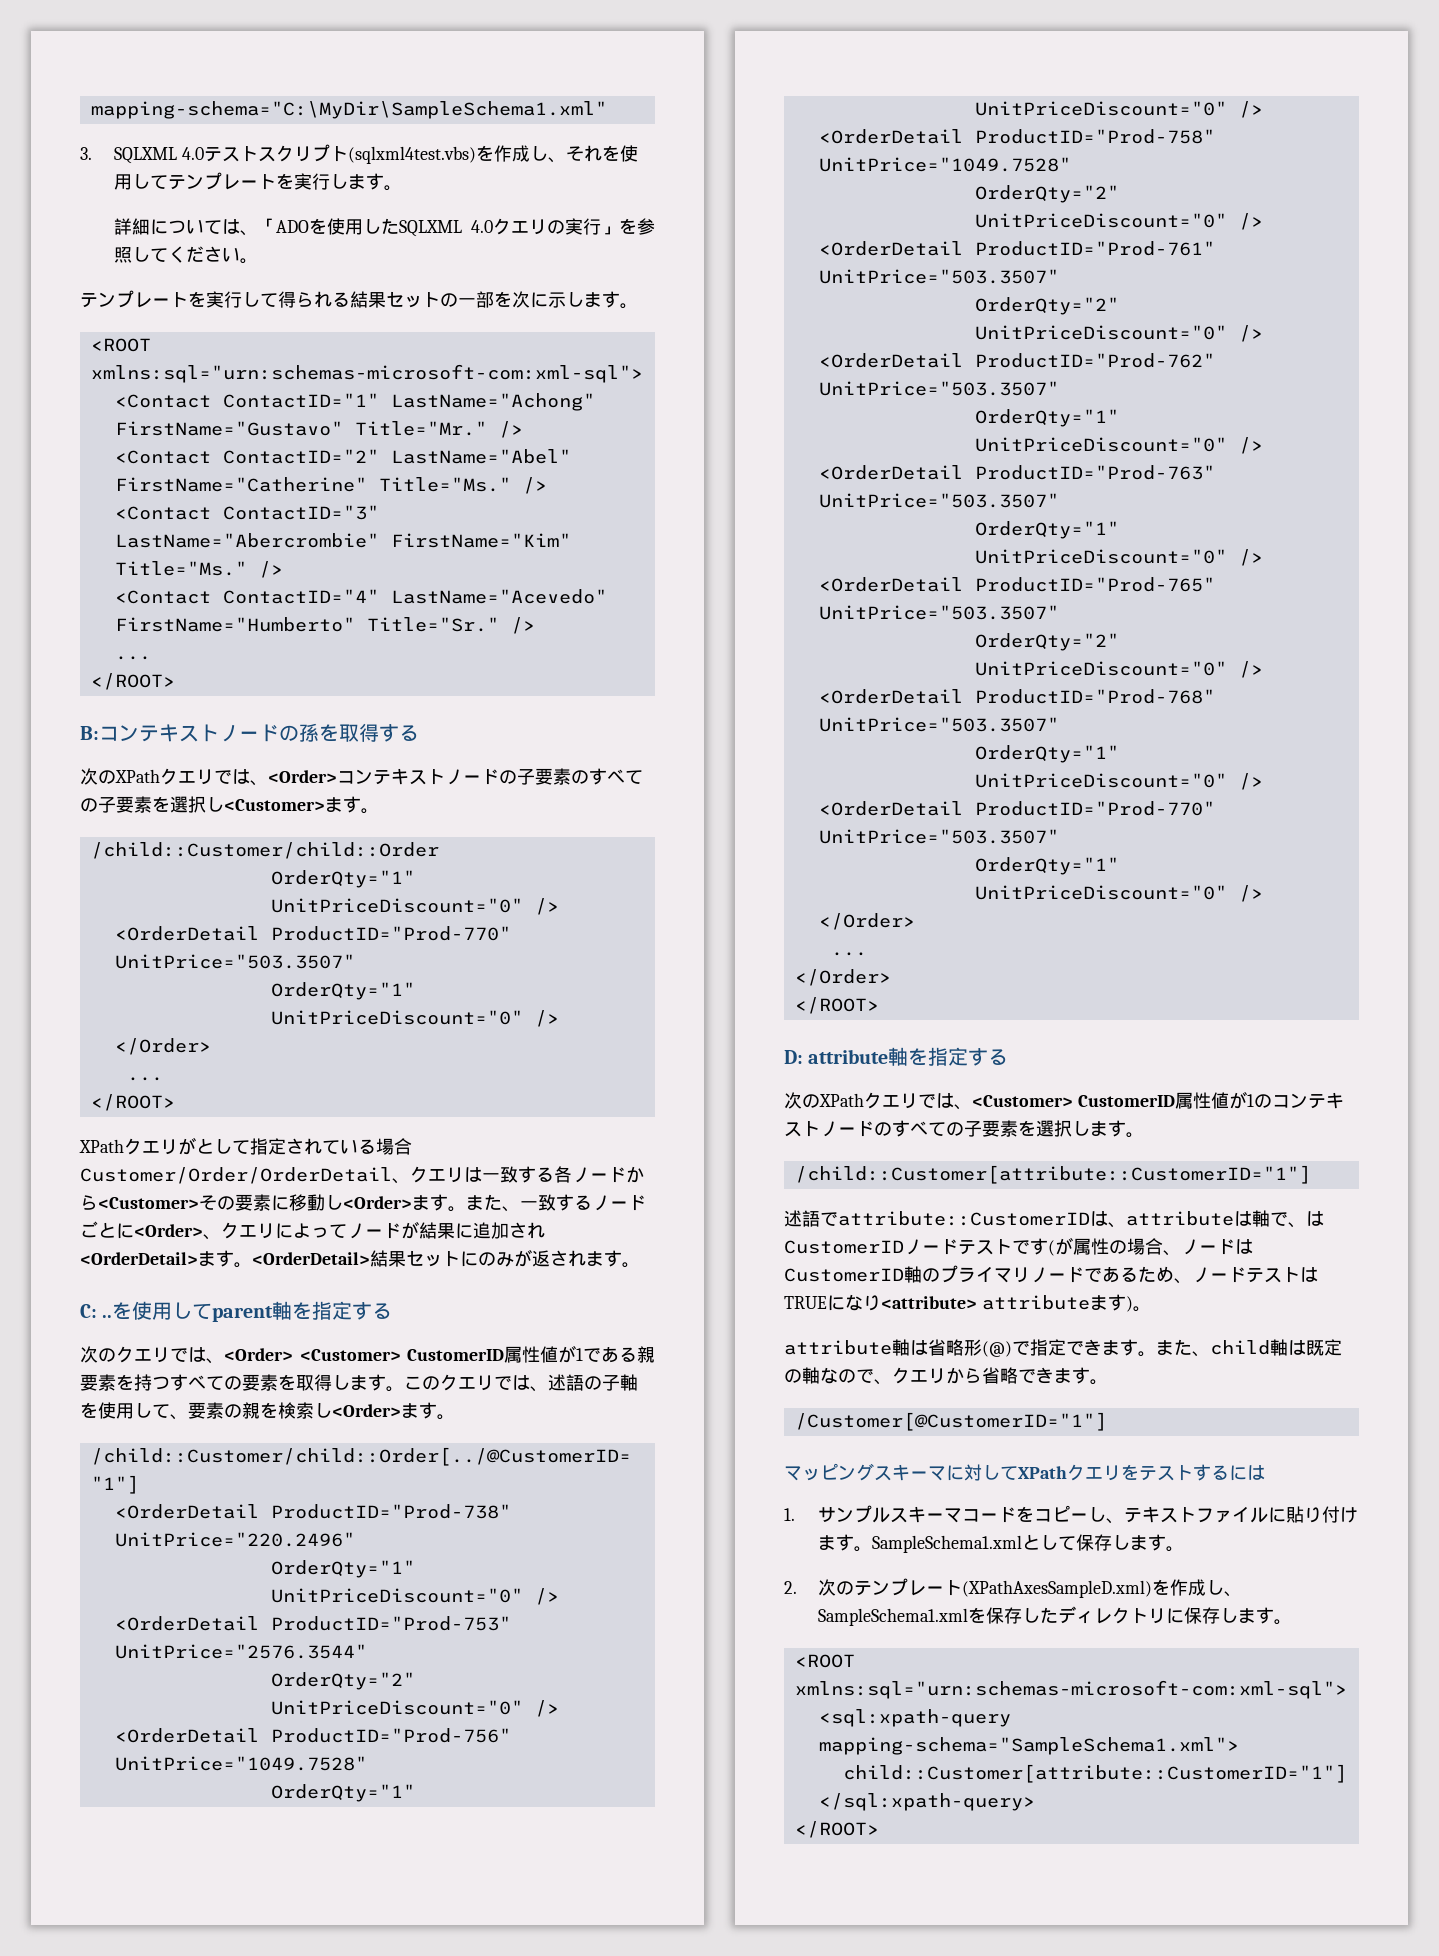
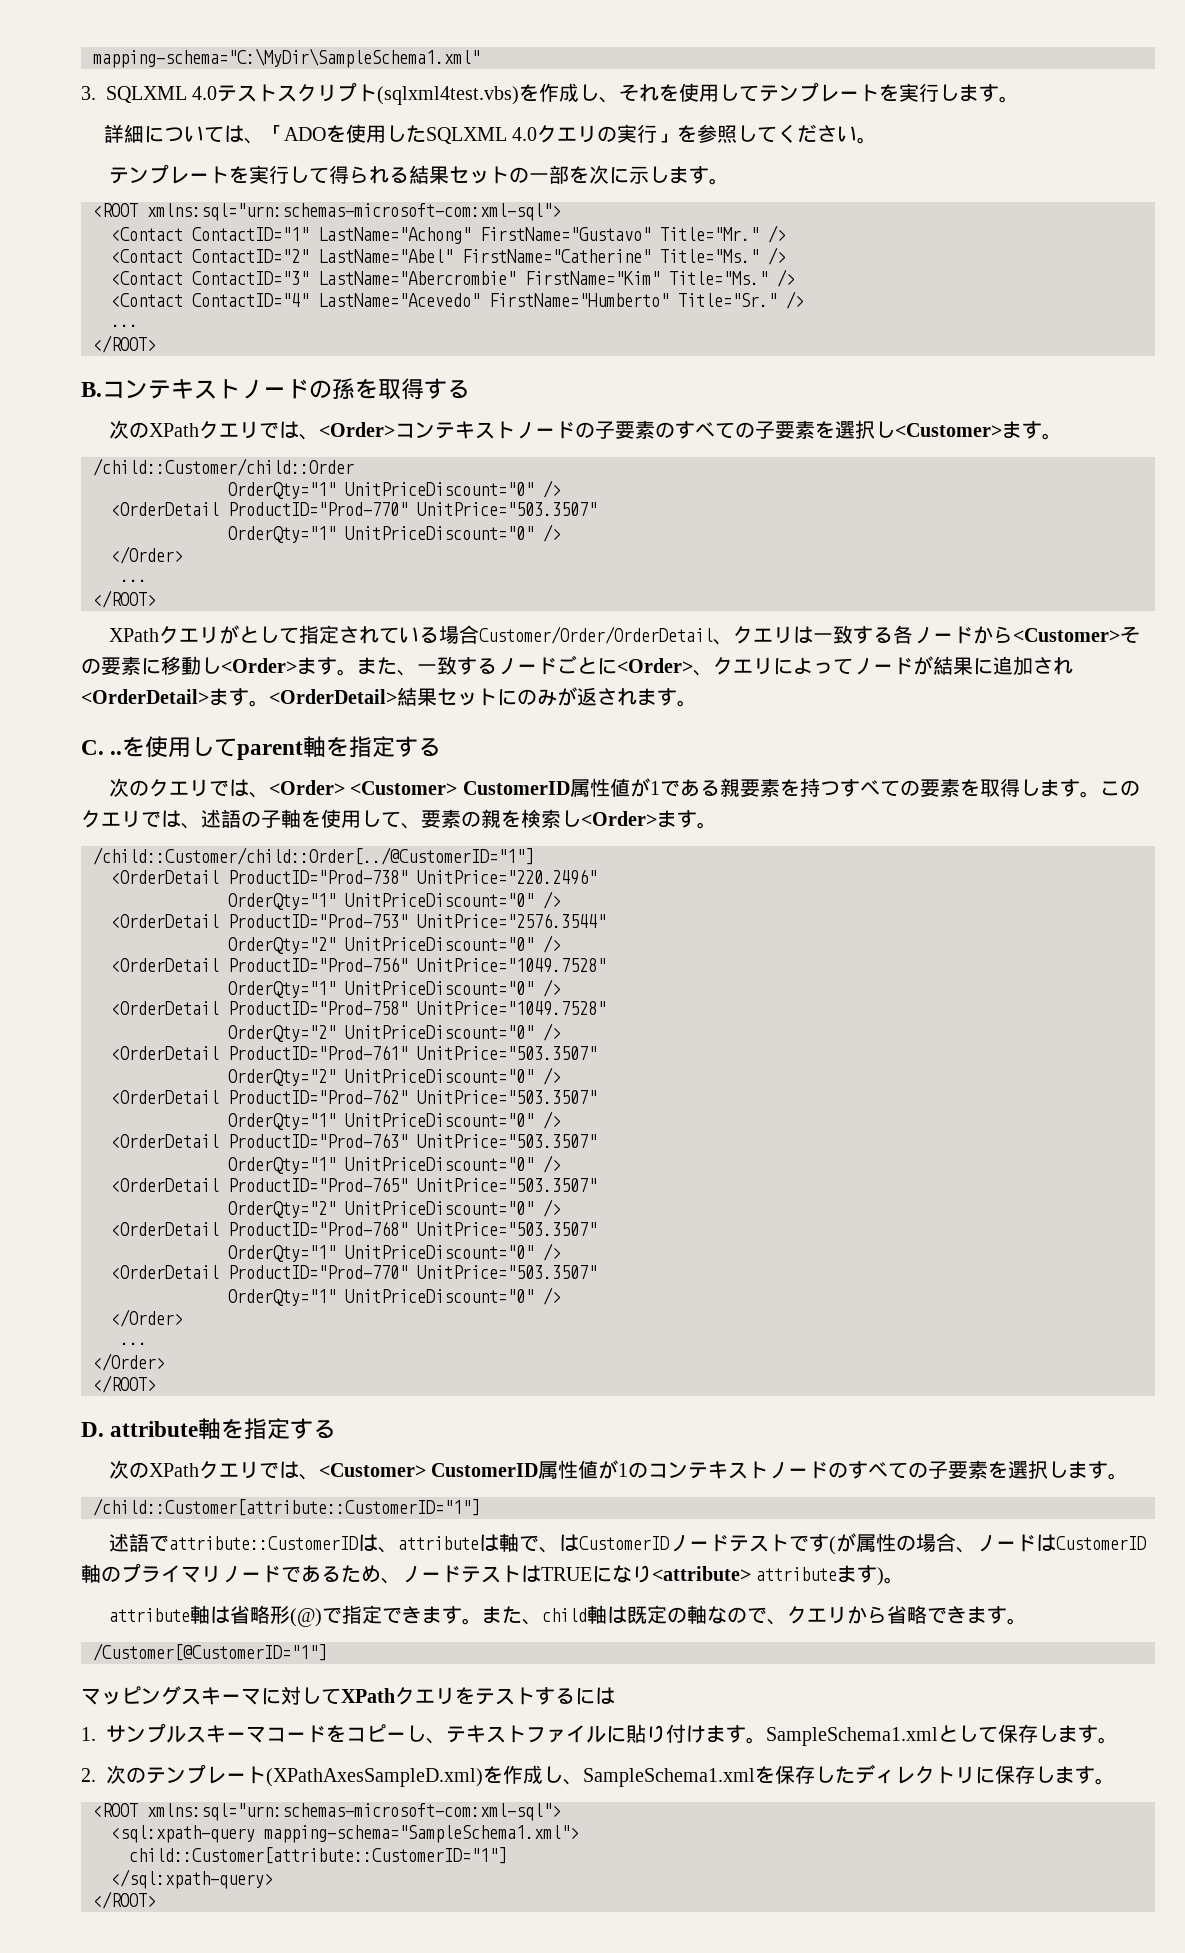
- B:コンテキストノードの孫を取得する
+ B.コンテキストノードの孫を取得する
- C: ..
+ C. ..
- D: attribute軸を指定する
+ D. attribute軸を指定する

